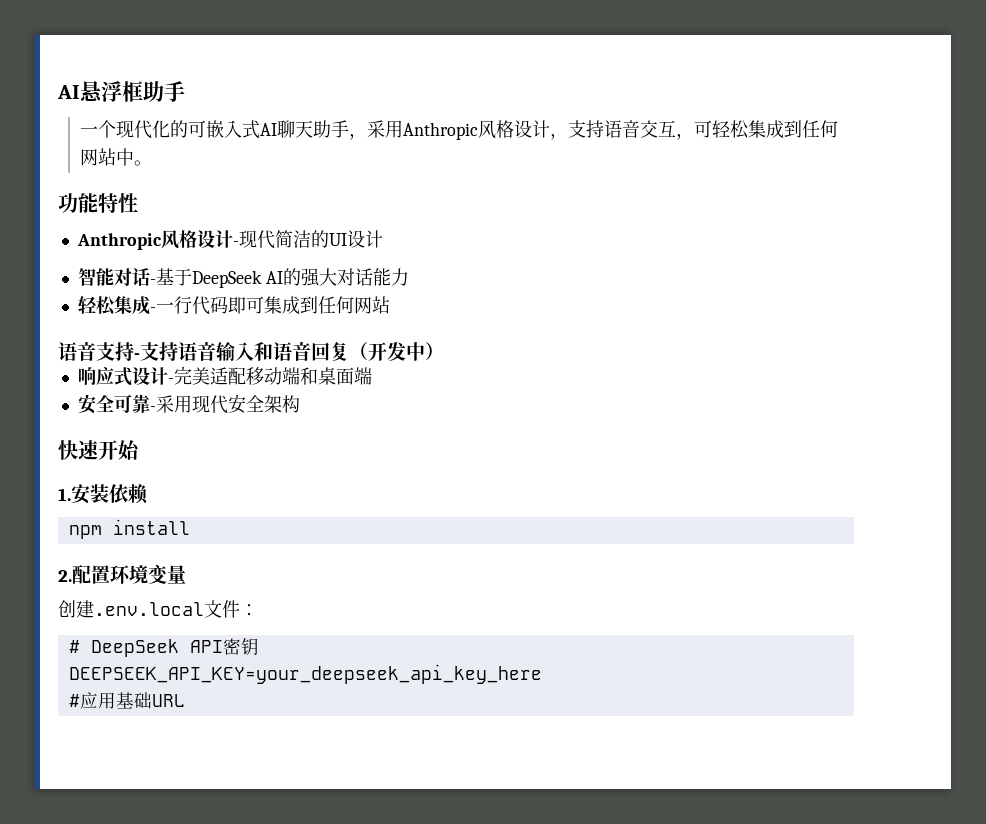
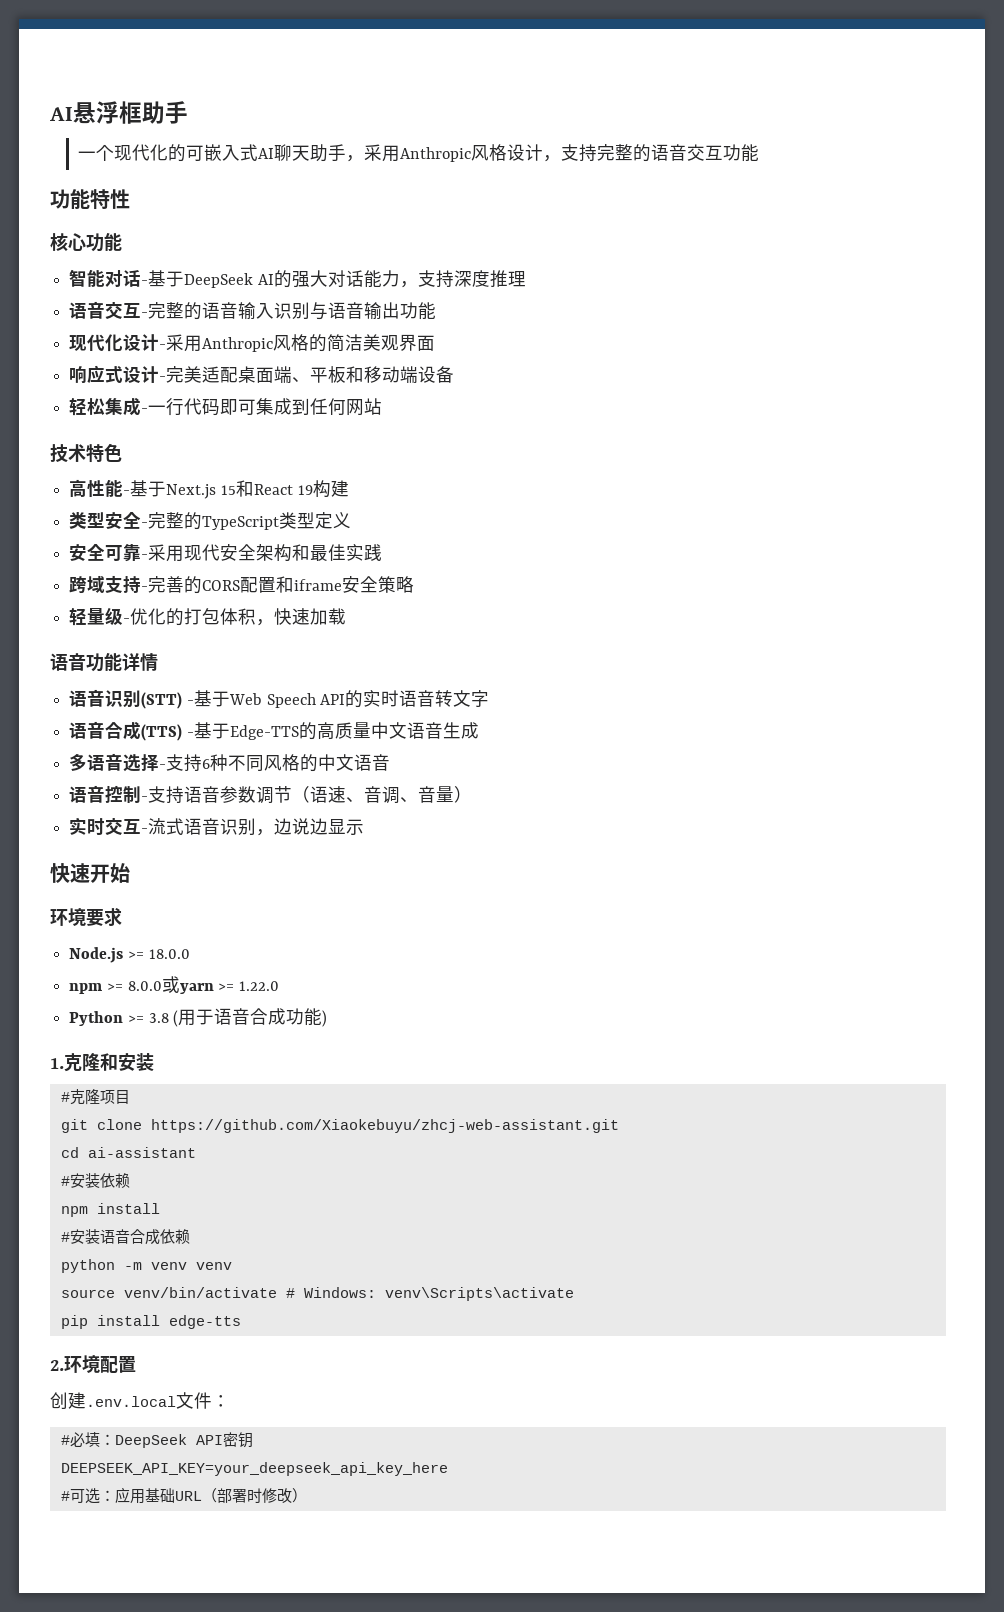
- 一个现代化的可嵌入式AI聊天助手，采用Anthropic风格设计，支持语音交互，可轻松集成到任何网站中。
+ 一个现代化的可嵌入式AI聊天助手，采用Anthropic风格设计，支持完整的语音交互功能
  功能特性
- Anthropic风格设计-现代简洁的UI设计
+ 核心功能
- 智能对话-基于DeepSeek AI的强大对话能力
+ 智能对话-基于DeepSeek AI的强大对话能力，支持深度推理
+ 语音交互-完整的语音输入识别与语音输出功能
+ 现代化设计-采用Anthropic风格的简洁美观界面
+ 响应式设计-完美适配桌面端、平板和移动端设备
- 语音支持-支持语音输入和语音回复（开发中）
- 响应式设计-完美适配移动端和桌面端
+ 技术特色
+ 高性能-基于Next.js 15和React 19构建
+ 类型安全-完整的TypeScript类型定义
- 安全可靠-采用现代安全架构
+ 安全可靠-采用现代安全架构和最佳实践
+ 跨域支持-完善的CORS配置和iframe安全策略
+ 轻量级-优化的打包体积，快速加载
+ 语音功能详情
+ 语音识别(STT) -基于Web Speech API的实时语音转文字
+ 语音合成(TTS) -基于Edge-TTS的高质量中文语音生成
+ 多语音选择-支持6种不同风格的中文语音
+ 语音控制-支持语音参数调节（语速、音调、音量）
+ 实时交互-流式语音识别，边说边显示
  快速开始
- 1.安装依赖
+ 环境要求
+ Node.js >= 18.0.0
+ npm >= 8.0.0或yarn >= 1.22.0
+ Python >= 3.8 (用于语音合成功能)
+ 1.克隆和安装
+ #克隆项目
+ git clone https://github.com/Xiaokebuyu/zhcj-web-assistant.git
+ cd ai-assistant
+ #安装依赖
  npm install
+ #安装语音合成依赖
+ python -m venv venv
+ source venv/bin/activate # Windows: venv\Scripts\activate
+ pip install edge-tts
- 2.配置环境变量
+ 2.环境配置
- # DeepSeek API密钥
+ #必填：DeepSeek API密钥
- #应用基础URL
+ #可选：应用基础URL（部署时修改）

